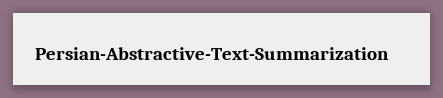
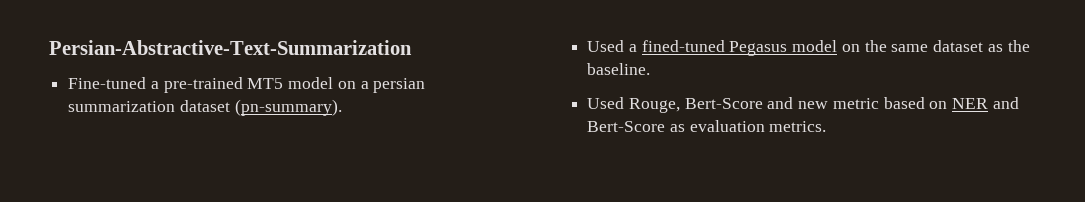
+ Fine-tuned a pre-trained MT5 model on a persian summarization dataset (pn-summary).
+ Used a fined-tuned Pegasus model on the same dataset as the baseline.
+ Used Rouge, Bert-Score and new metric based on NER and Bert-Score as evaluation metrics.

